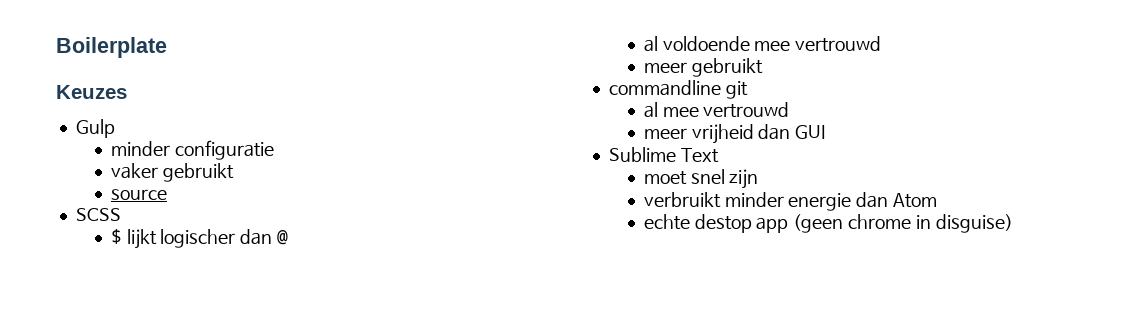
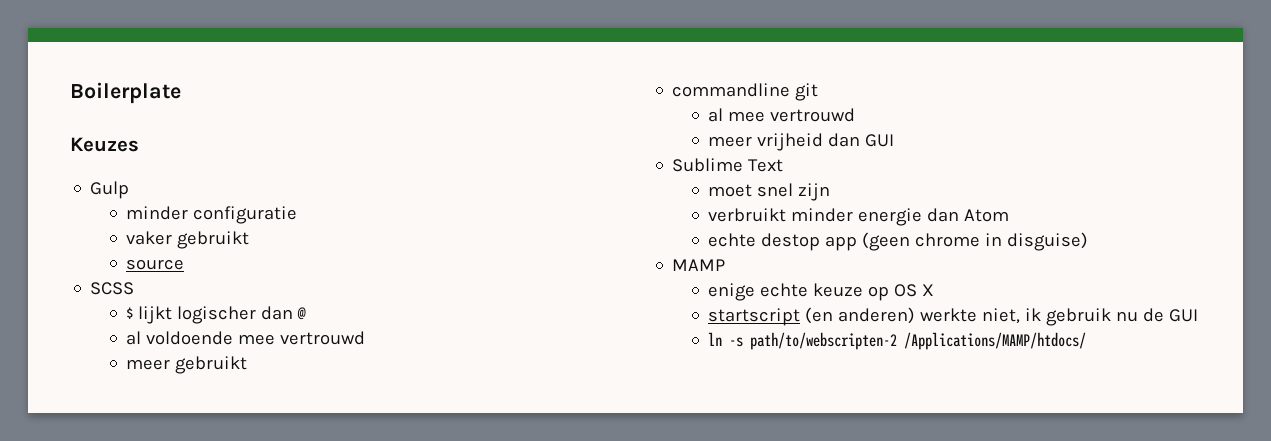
+ MAMP
+ enige echte keuze op OS X
+ startscript (en anderen) werkte niet, ik gebruik nu de GUI
+ ln -s path/to/webscripten-2 /Applications/MAMP/htdocs/

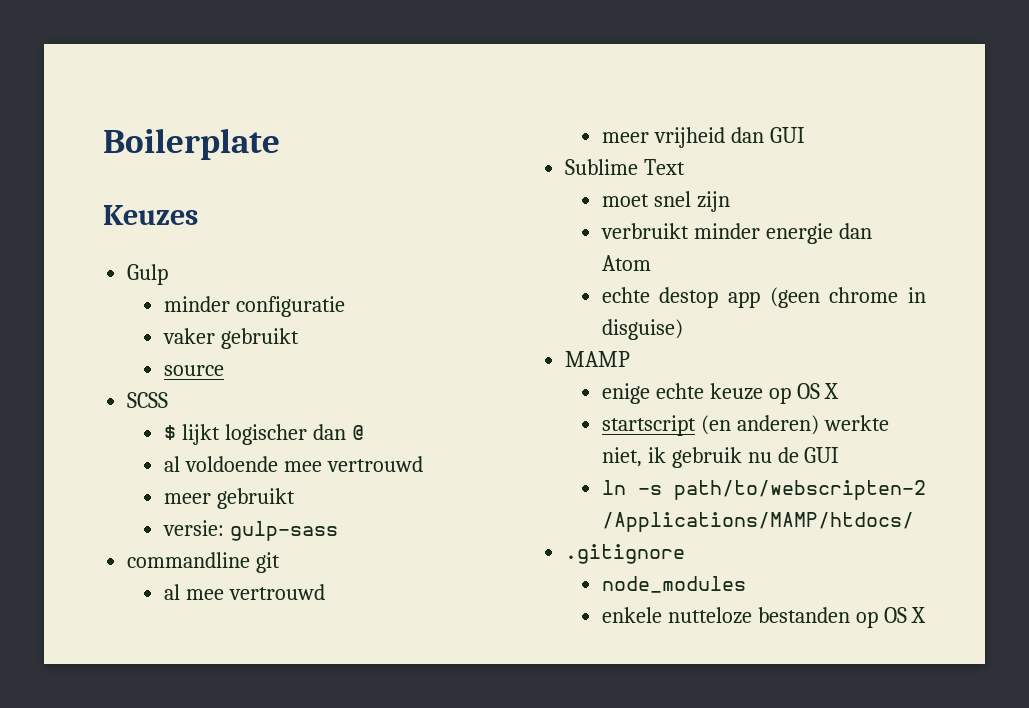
+ versie: gulp-sass
+ .gitignore
+ node_modules
+ enkele nutteloze bestanden op OS X

